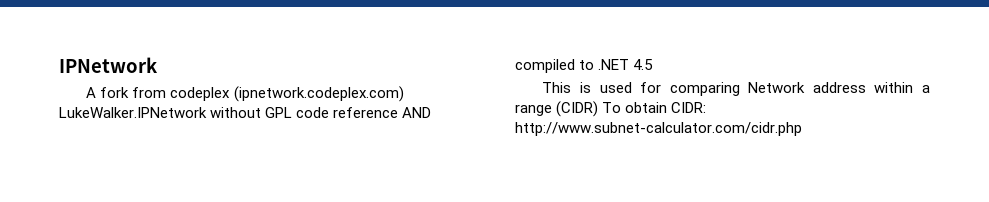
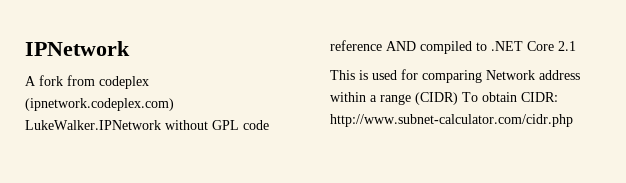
- A fork from codeplex (ipnetwork.codeplex.com) LukeWalker.IPNetwork without GPL code reference AND compiled to .NET 4.5
+ A fork from codeplex (ipnetwork.codeplex.com) LukeWalker.IPNetwork without GPL code reference AND compiled to .NET Core 2.1

